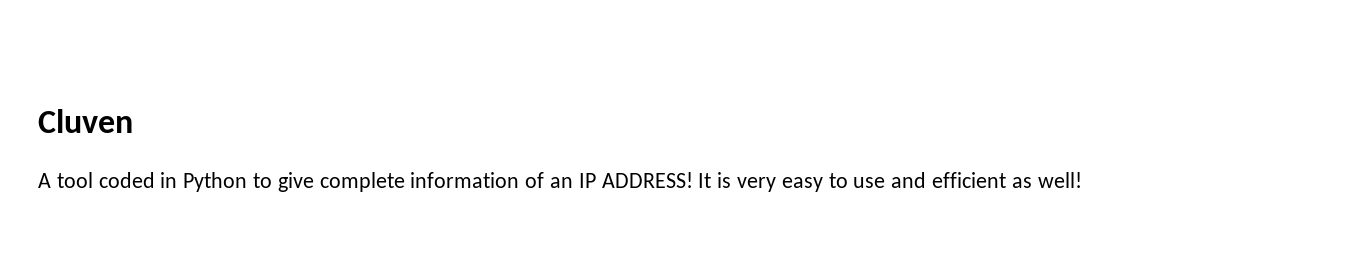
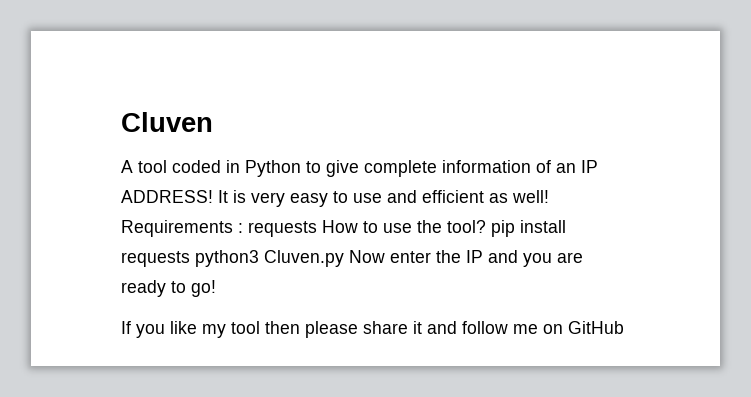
+ Requirements : requests How to use the tool? pip install requests python3 Cluven.py Now enter the IP and you are ready to go!
+ If you like my tool then please share it and follow me on GitHub

